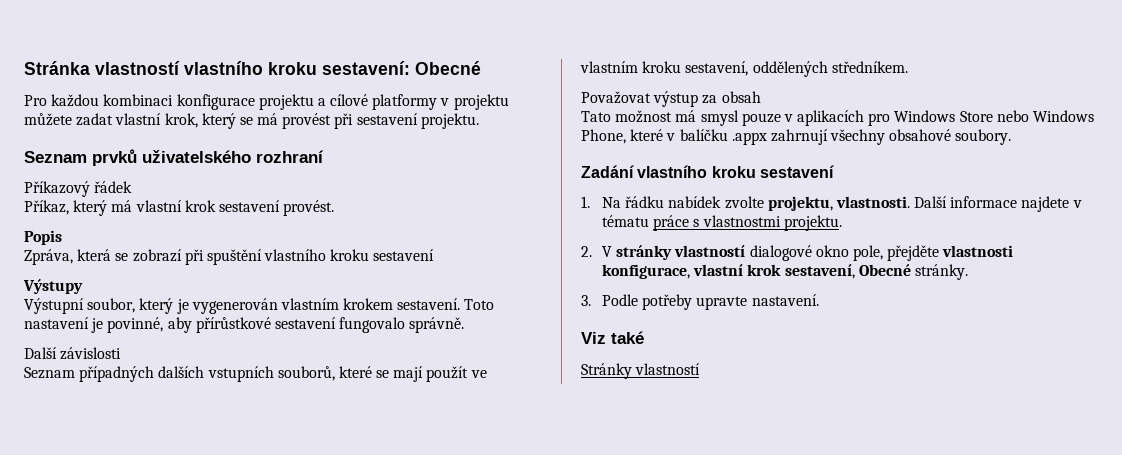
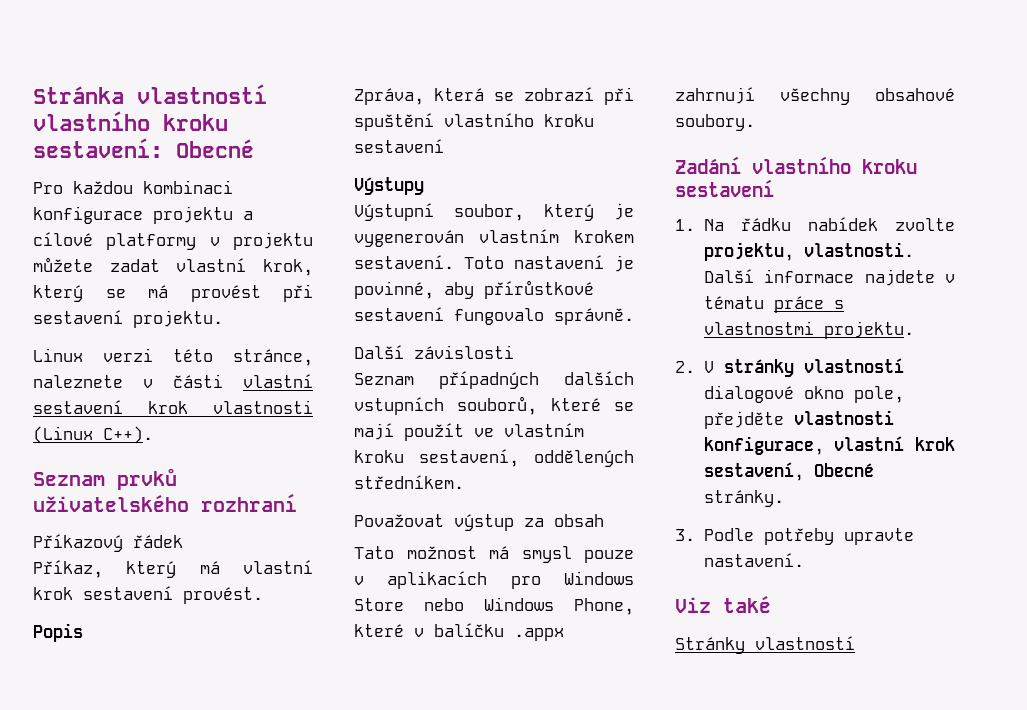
+ Linux verzi této stránce, naleznete v části vlastní sestavení krok vlastnosti (Linux C++).

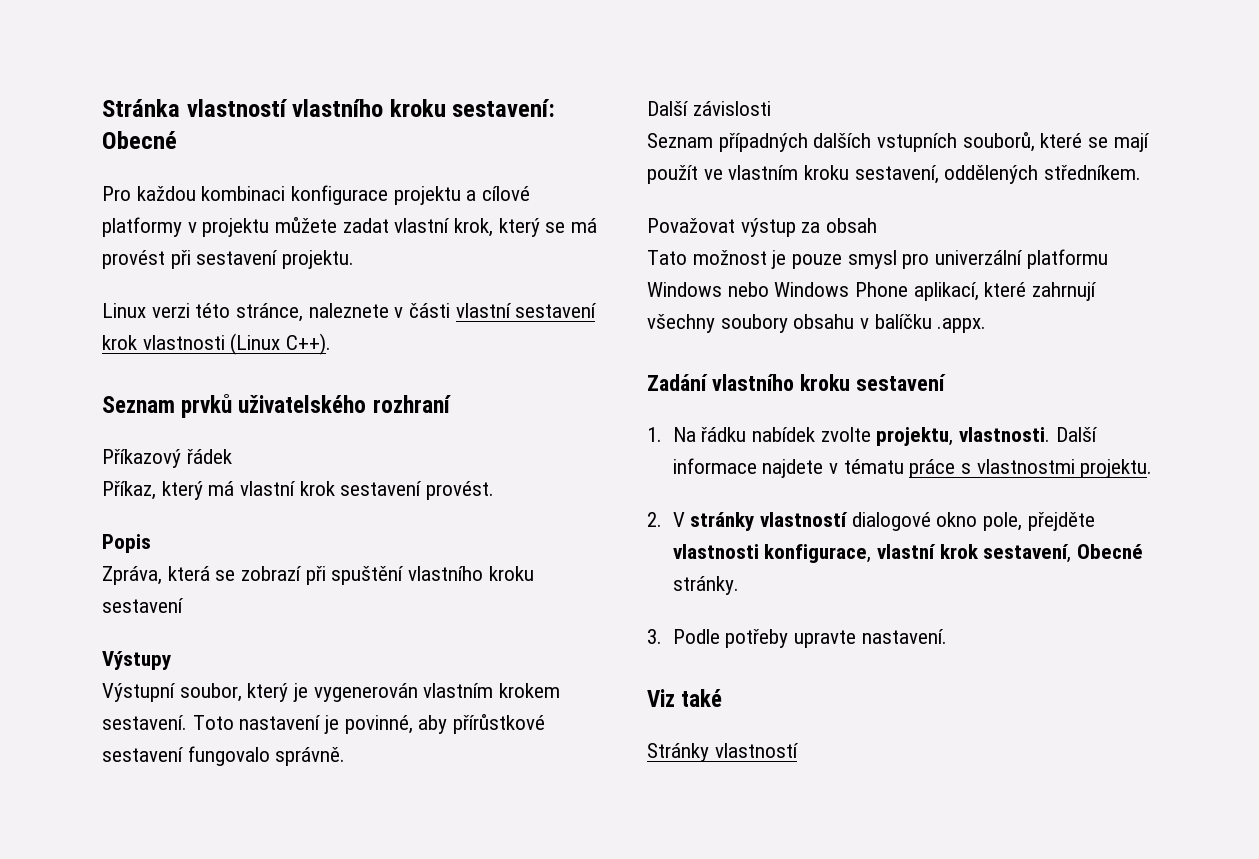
- Tato možnost má smysl pouze v aplikacích pro Windows Store nebo Windows Phone, které v balíčku .appx zahrnují všechny obsahové soubory.
+ Tato možnost je pouze smysl pro univerzální platformu Windows nebo Windows Phone aplikací, které zahrnují všechny soubory obsahu v balíčku .appx.

